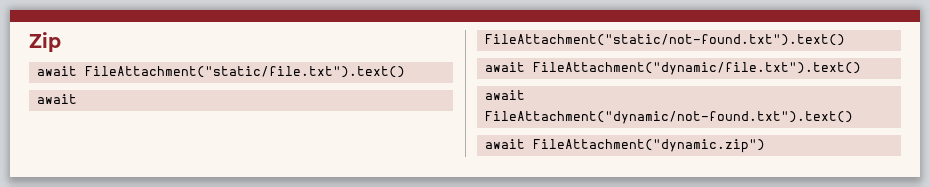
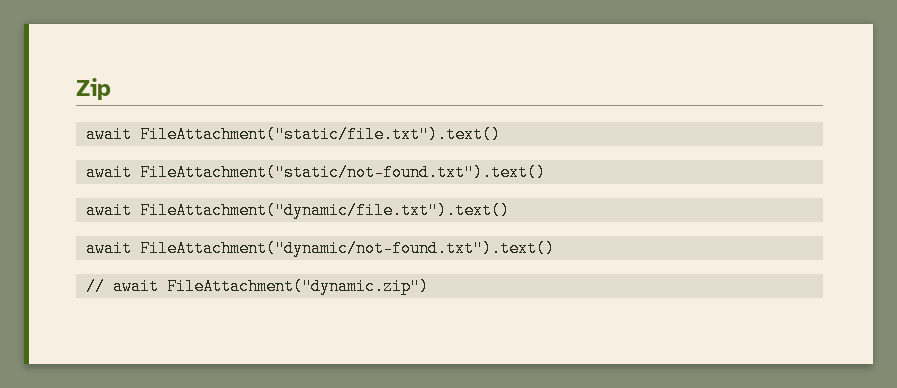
- await FileAttachment("dynamic.zip")
+ // await FileAttachment("dynamic.zip")

